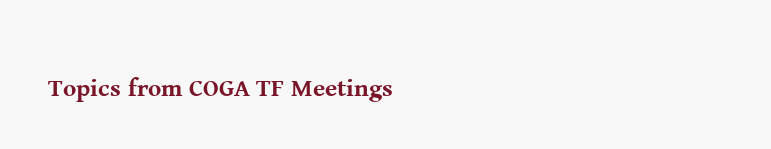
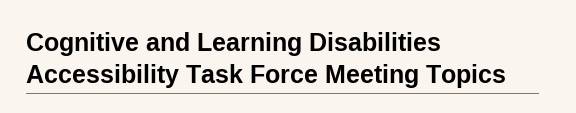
- Topics from COGA TF Meetings
+ Cognitive and Learning Disabilities Accessibility Task Force Meeting Topics

